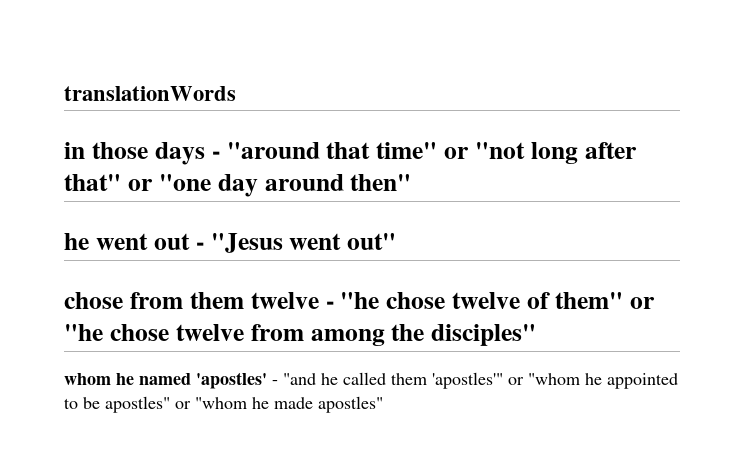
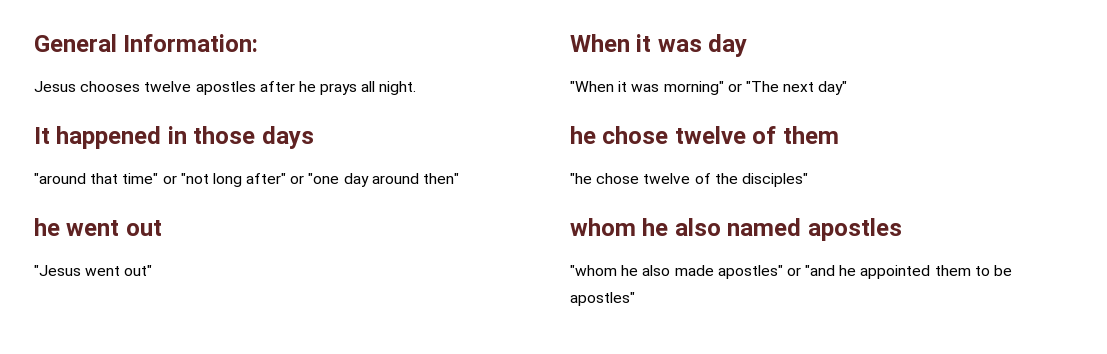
- translationWords
- in those days - "around that time" or "not long after that" or "one day around then"
+ General Information:
+ Jesus chooses twelve apostles after he prays all night.
+ It happened in those days
+ "around that time" or "not long after" or "one day around then"
- he went out - "Jesus went out"
+ he went out
+ "Jesus went out"
- chose from them twelve - "he chose twelve of them" or "he chose twelve from among the disciples"
- whom he named 'apostles' - "and he called them 'apostles'" or "whom he appointed to be apostles" or "whom he made apostles"
+ When it was day
+ "When it was morning" or "The next day"
+ he chose twelve of them
+ "he chose twelve of the disciples"
+ whom he also named apostles
+ "whom he also made apostles" or "and he appointed them to be apostles"

